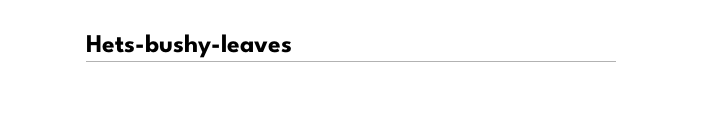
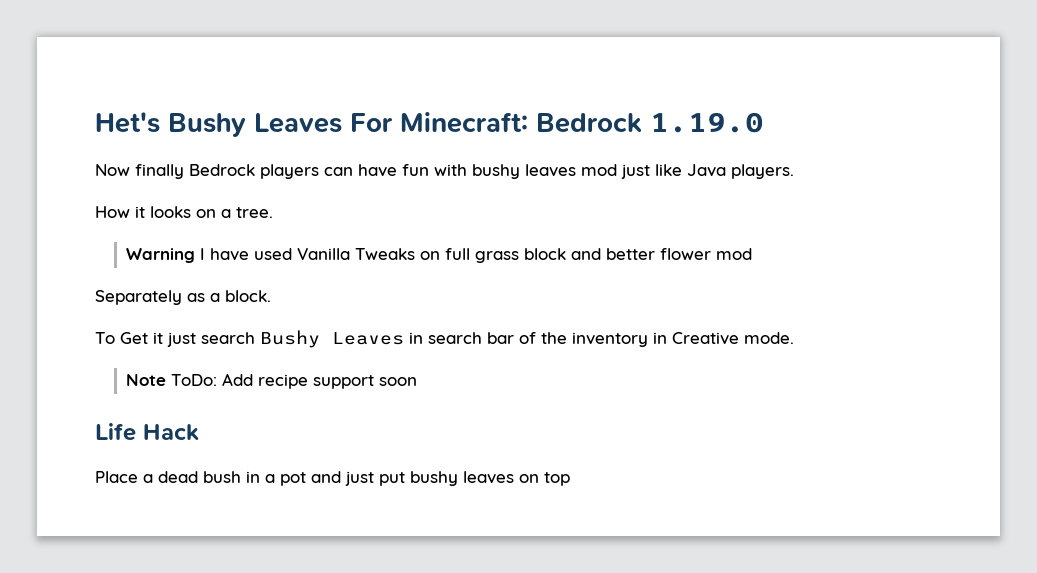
- Hets-bushy-leaves
+ Het's Bushy Leaves For Minecraft: Bedrock 1.19.0
+ Now finally Bedrock players can have fun with bushy leaves mod just like Java players.
+ How it looks on a tree.
+ Warning I have used Vanilla Tweaks on full grass block and better flower mod
+ Separately as a block.
+ To Get it just search Bushy Leaves in search bar of the inventory in Creative mode.
+ Note ToDo: Add recipe support soon
+ Life Hack
+ Place a dead bush in a pot and just put bushy leaves on top

